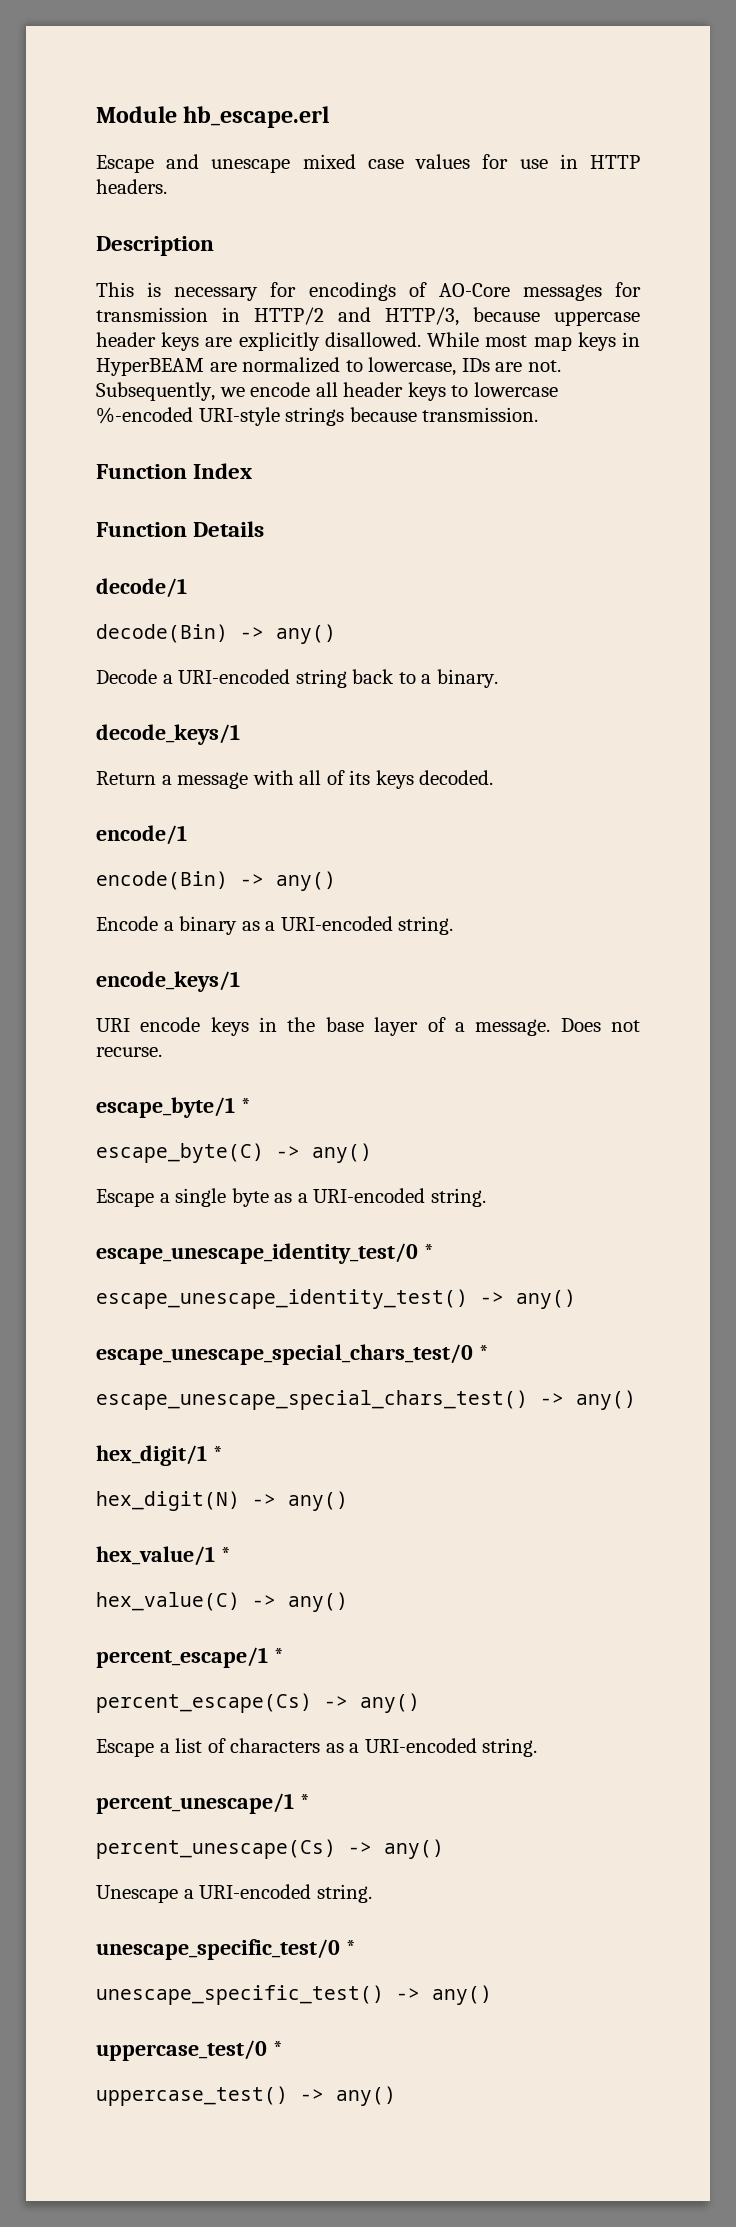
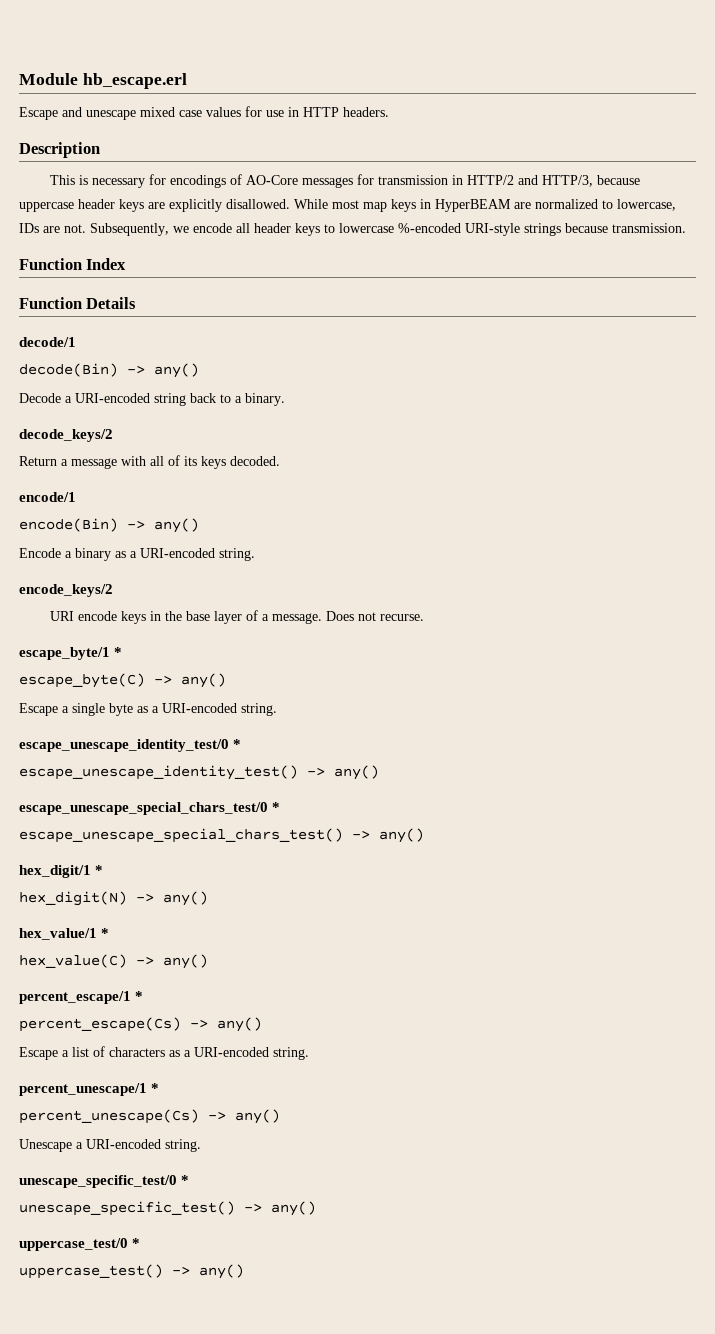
- decode_keys/1
+ decode_keys/2
- encode_keys/1
+ encode_keys/2

